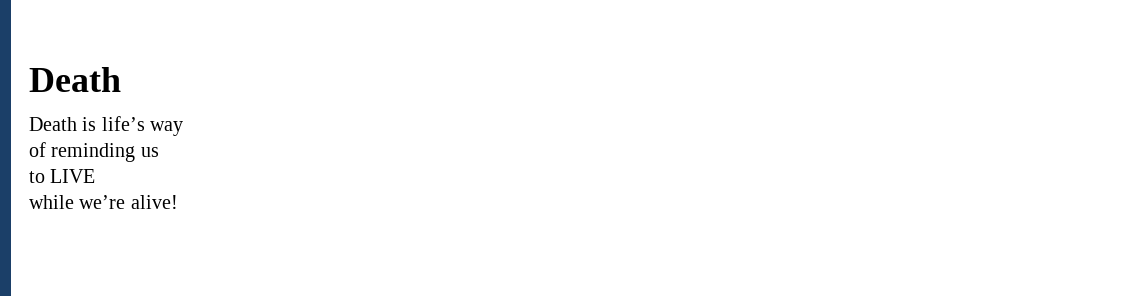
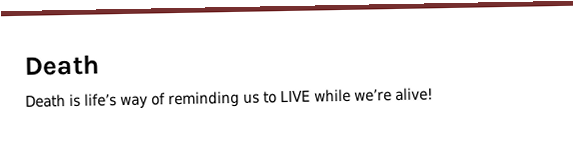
- Death is life’s way
- of reminding us
- to LIVE
- while we’re alive!
+ Death is life’s way of reminding us to LIVE while we’re alive!

